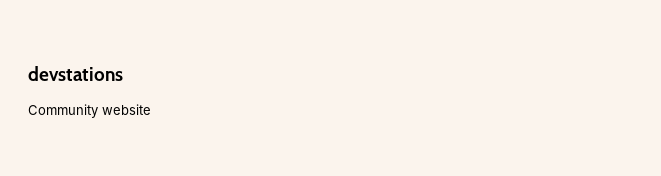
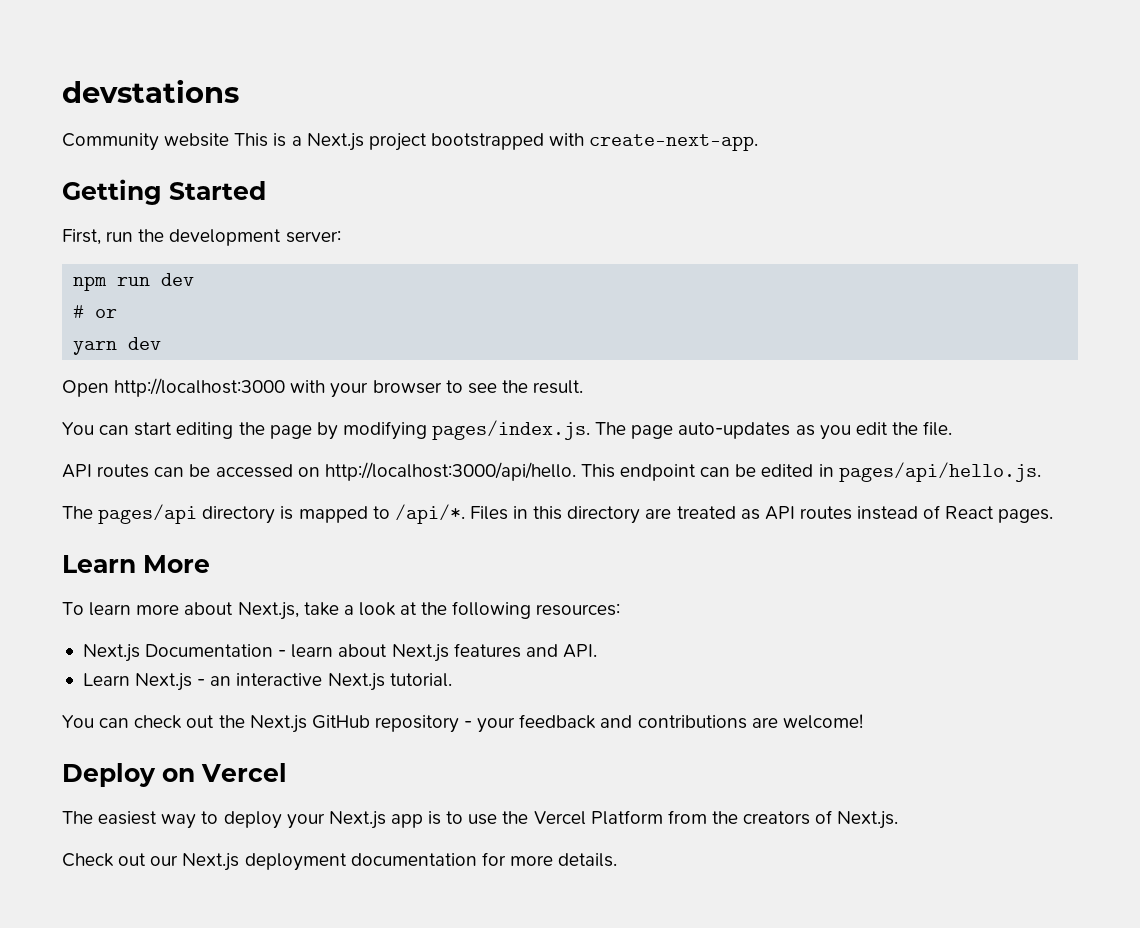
- Community website
+ Community website This is a Next.js project bootstrapped with create-next-app.
+ Getting Started
+ First, run the development server:
+ npm run dev
+ # or
+ yarn dev
+ Open http://localhost:3000 with your browser to see the result.
+ You can start editing the page by modifying pages/index.js. The page auto-updates as you edit the file.
+ API routes can be accessed on http://localhost:3000/api/hello. This endpoint can be edited in pages/api/hello.js.
+ The pages/api directory is mapped to /api/*. Files in this directory are treated as API routes instead of React pages.
+ Learn More
+ To learn more about Next.js, take a look at the following resources:
+ Next.js Documentation - learn about Next.js features and API.
+ Learn Next.js - an interactive Next.js tutorial.
+ You can check out the Next.js GitHub repository - your feedback and contributions are welcome!
+ Deploy on Vercel
+ The easiest way to deploy your Next.js app is to use the Vercel Platform from the creators of Next.js.
+ Check out our Next.js deployment documentation for more details.

